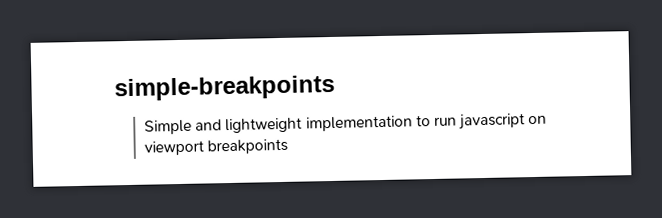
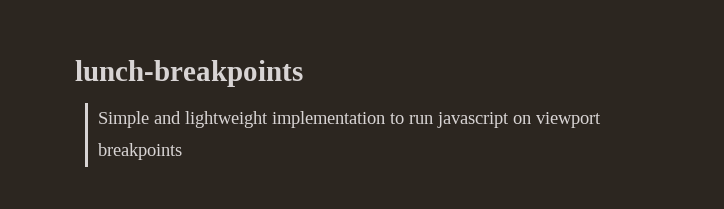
- simple-breakpoints
+ lunch-breakpoints

